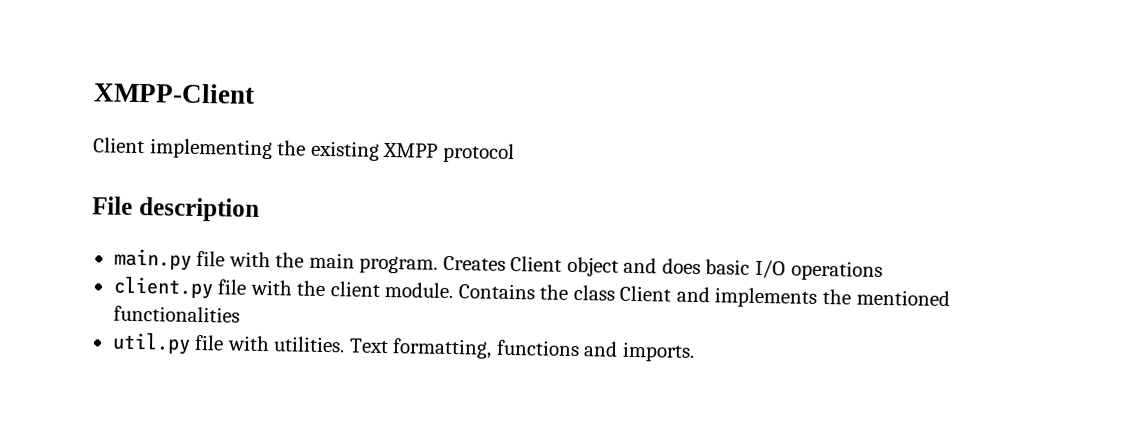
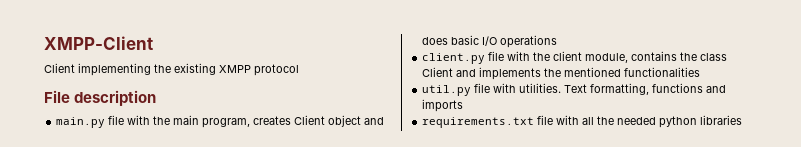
- main.py file with the main program. Creates Client object and does basic I/O operations
+ main.py file with the main program, creates Client object and does basic I/O operations
- client.py file with the client module. Contains the class Client and implements the mentioned functionalities
+ client.py file with the client module, contains the class Client and implements the mentioned functionalities
- Text formatting, functions and imports.
+ Text formatting, functions and imports
+ requirements.txt file with all the needed python libraries

